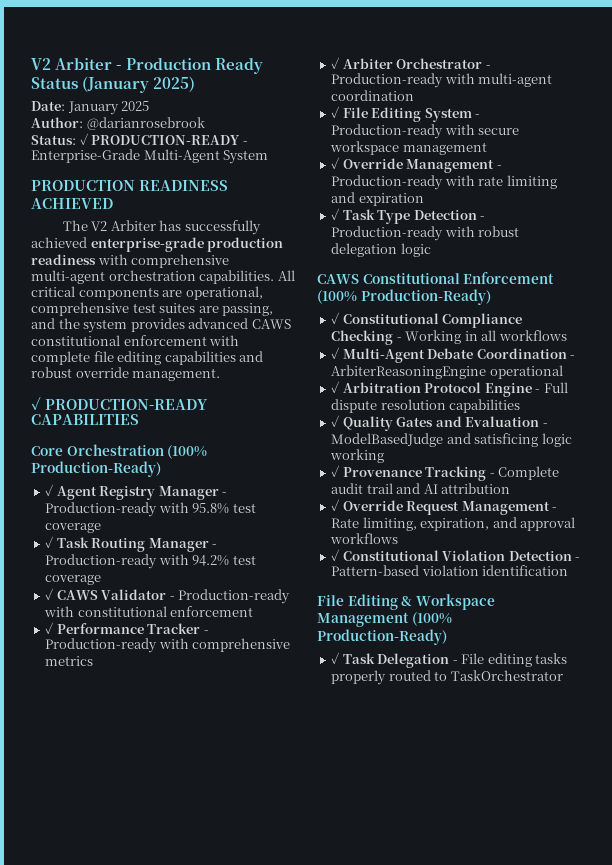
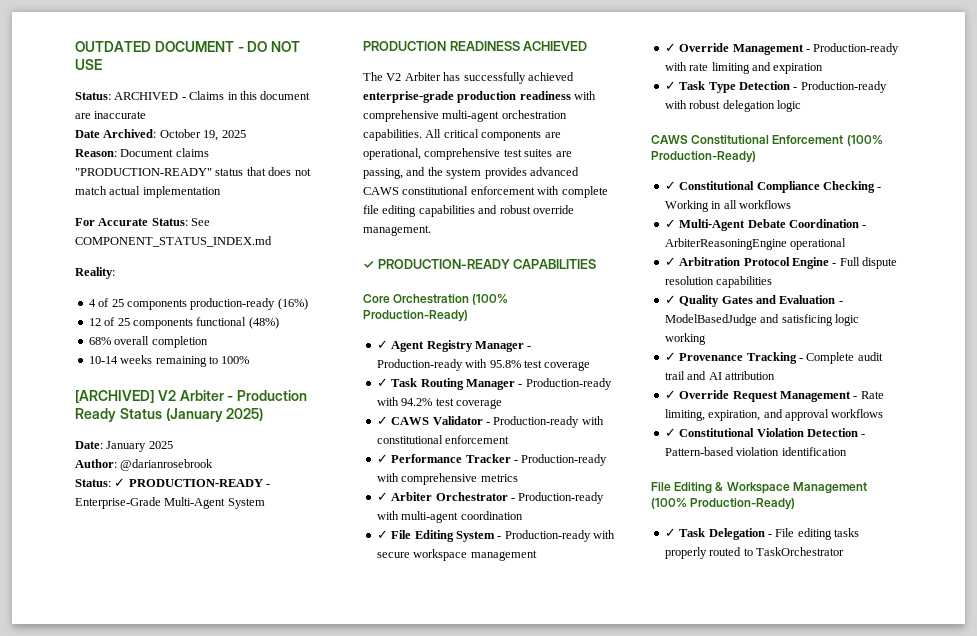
- V2 Arbiter - Production Ready Status (January 2025)
+ OUTDATED DOCUMENT - DO NOT USE
+ Status: ARCHIVED - Claims in this document are inaccurate
+ Date Archived: October 19, 2025
+ Reason: Document claims "PRODUCTION-READY" status that does not match actual implementation
+ For Accurate Status: See COMPONENT_STATUS_INDEX.md
+ Reality:
+ 4 of 25 components production-ready (16%)
+ 12 of 25 components functional (48%)
+ 68% overall completion
+ 10-14 weeks remaining to 100%
+ [ARCHIVED] V2 Arbiter - Production Ready Status (January 2025)

